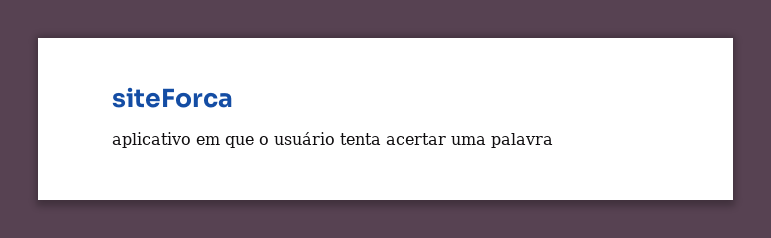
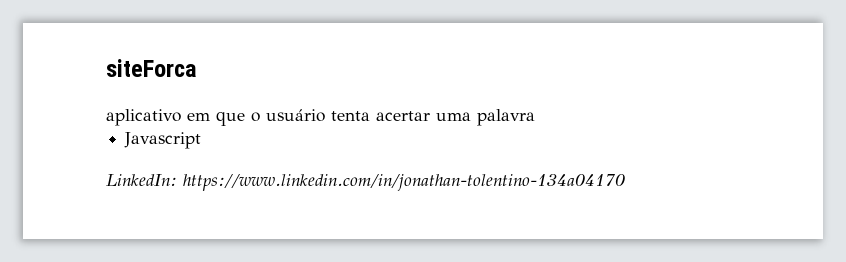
+ Javascript
+ LinkedIn: https://www.linkedin.com/in/jonathan-tolentino-134a04170

